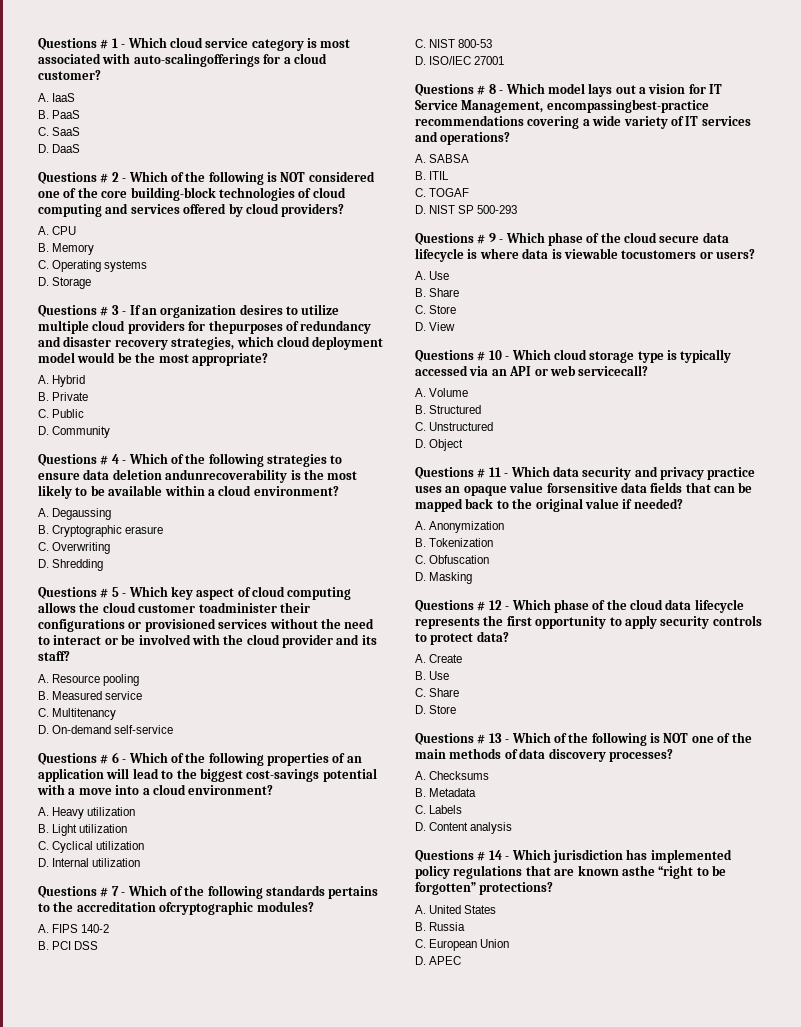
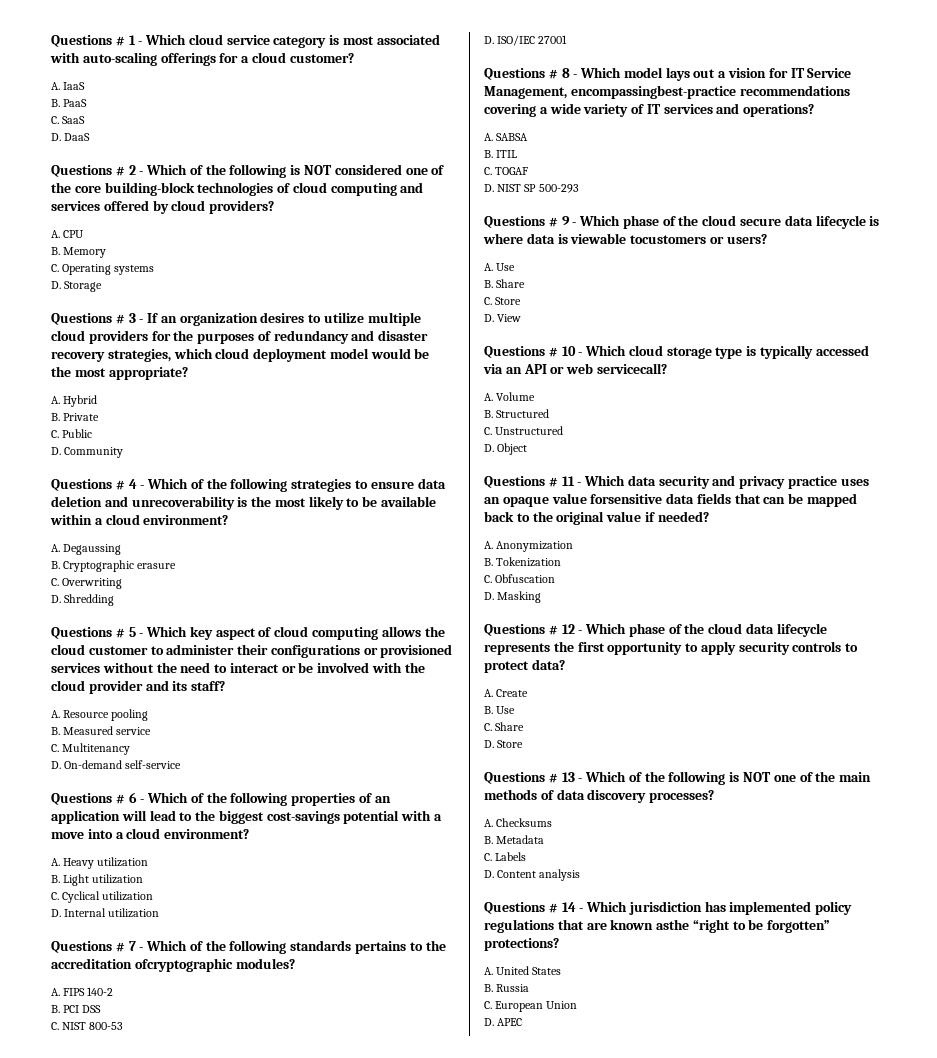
- Questions # 1 - Which cloud service category is most associated with auto-scalingofferings for a cloud customer?
+ Questions # 1 - Which cloud service category is most associated with auto-scaling offerings for a cloud customer?
- Questions # 3 - If an organization desires to utilize multiple cloud providers for thepurposes of redundancy and disaster recovery strategies, which cloud deployment model would be the most appropriate?
+ Questions # 3 - If an organization desires to utilize multiple cloud providers for the purposes of redundancy and disaster recovery strategies, which cloud deployment model would be the most appropriate?
- Questions # 4 - Which of the following strategies to ensure data deletion andunrecoverability is the most likely to be available within a cloud environment?
+ Questions # 4 - Which of the following strategies to ensure data deletion and unrecoverability is the most likely to be available within a cloud environment?
- Questions # 5 - Which key aspect of cloud computing allows the cloud customer toadminister their configurations or provisioned services without the need to interact or be involved with the cloud provider and its staff?
+ Questions # 5 - Which key aspect of cloud computing allows the cloud customer to administer their configurations or provisioned services without the need to interact or be involved with the cloud provider and its staff?

